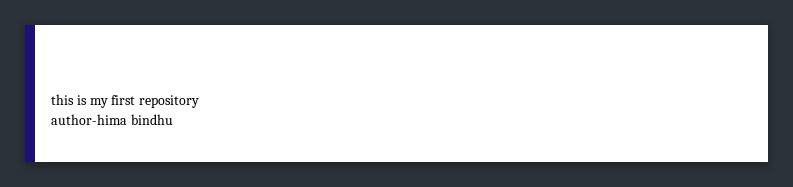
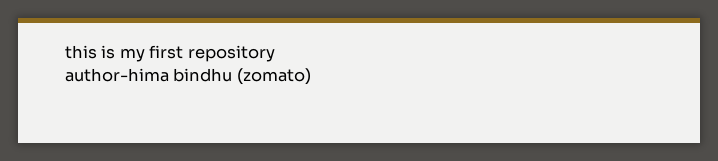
- author-hima bindhu
+ author-hima bindhu (zomato)

